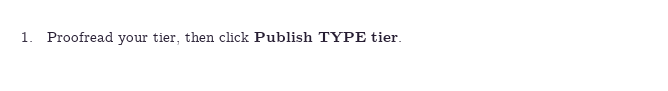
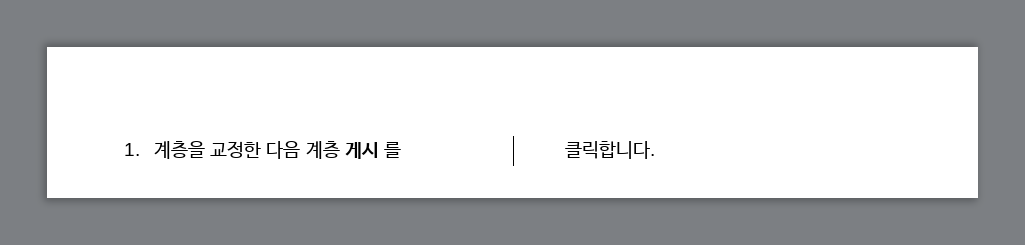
- 1. Proofread your tier, then click Publish TYPE tier.
+ 1. 계층을 교정한 다음 계층 게시 를 클릭합니다.

